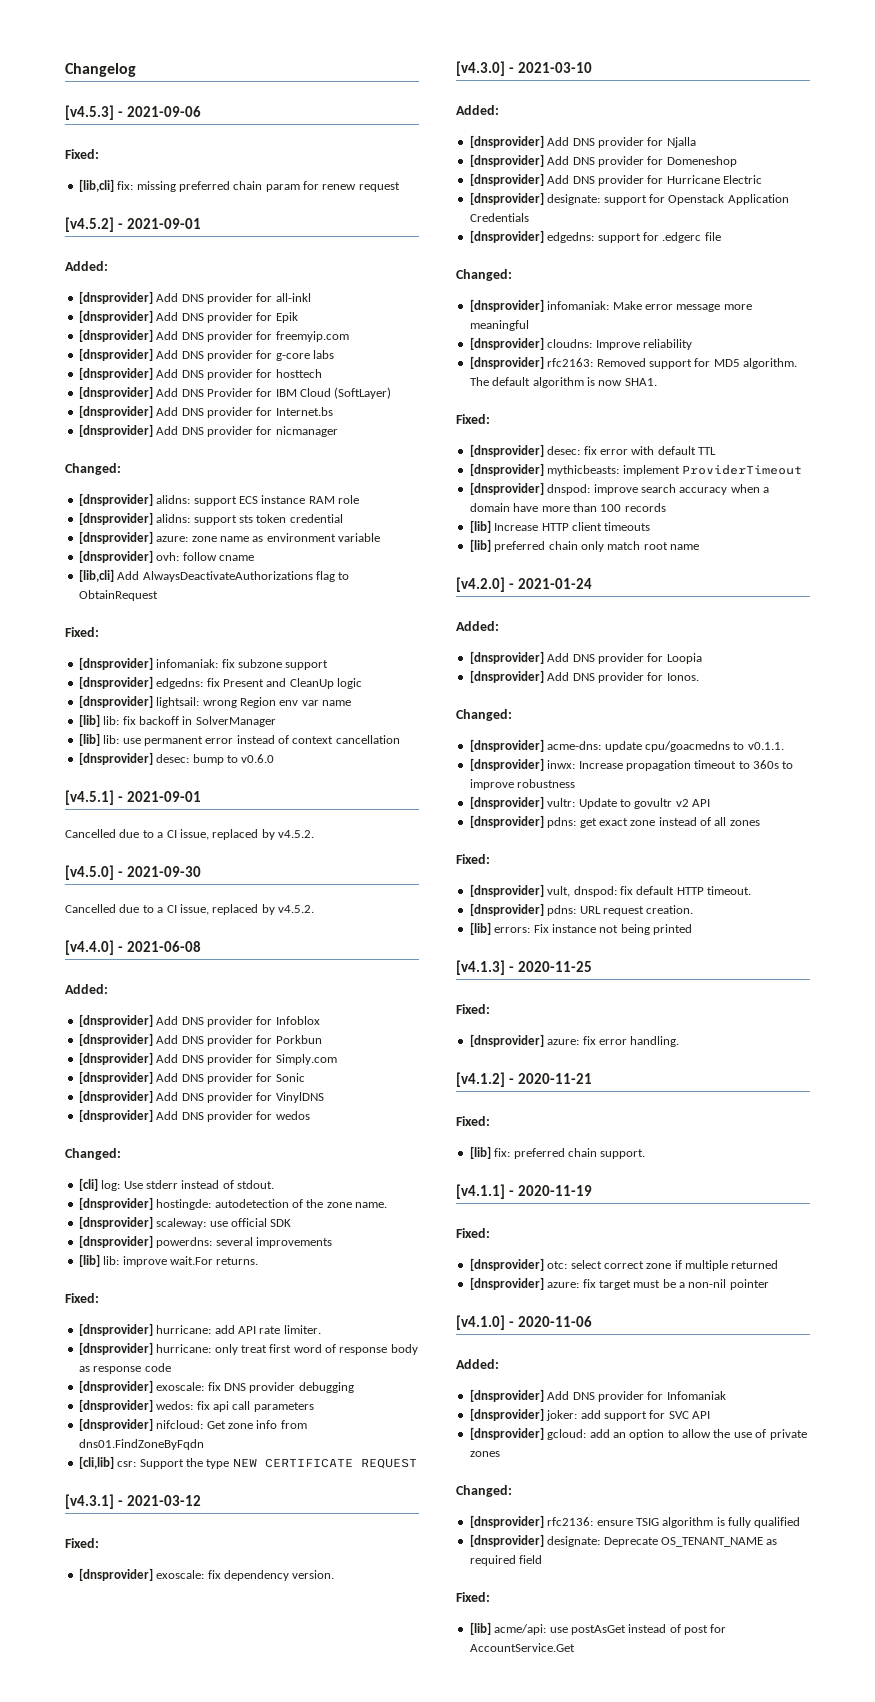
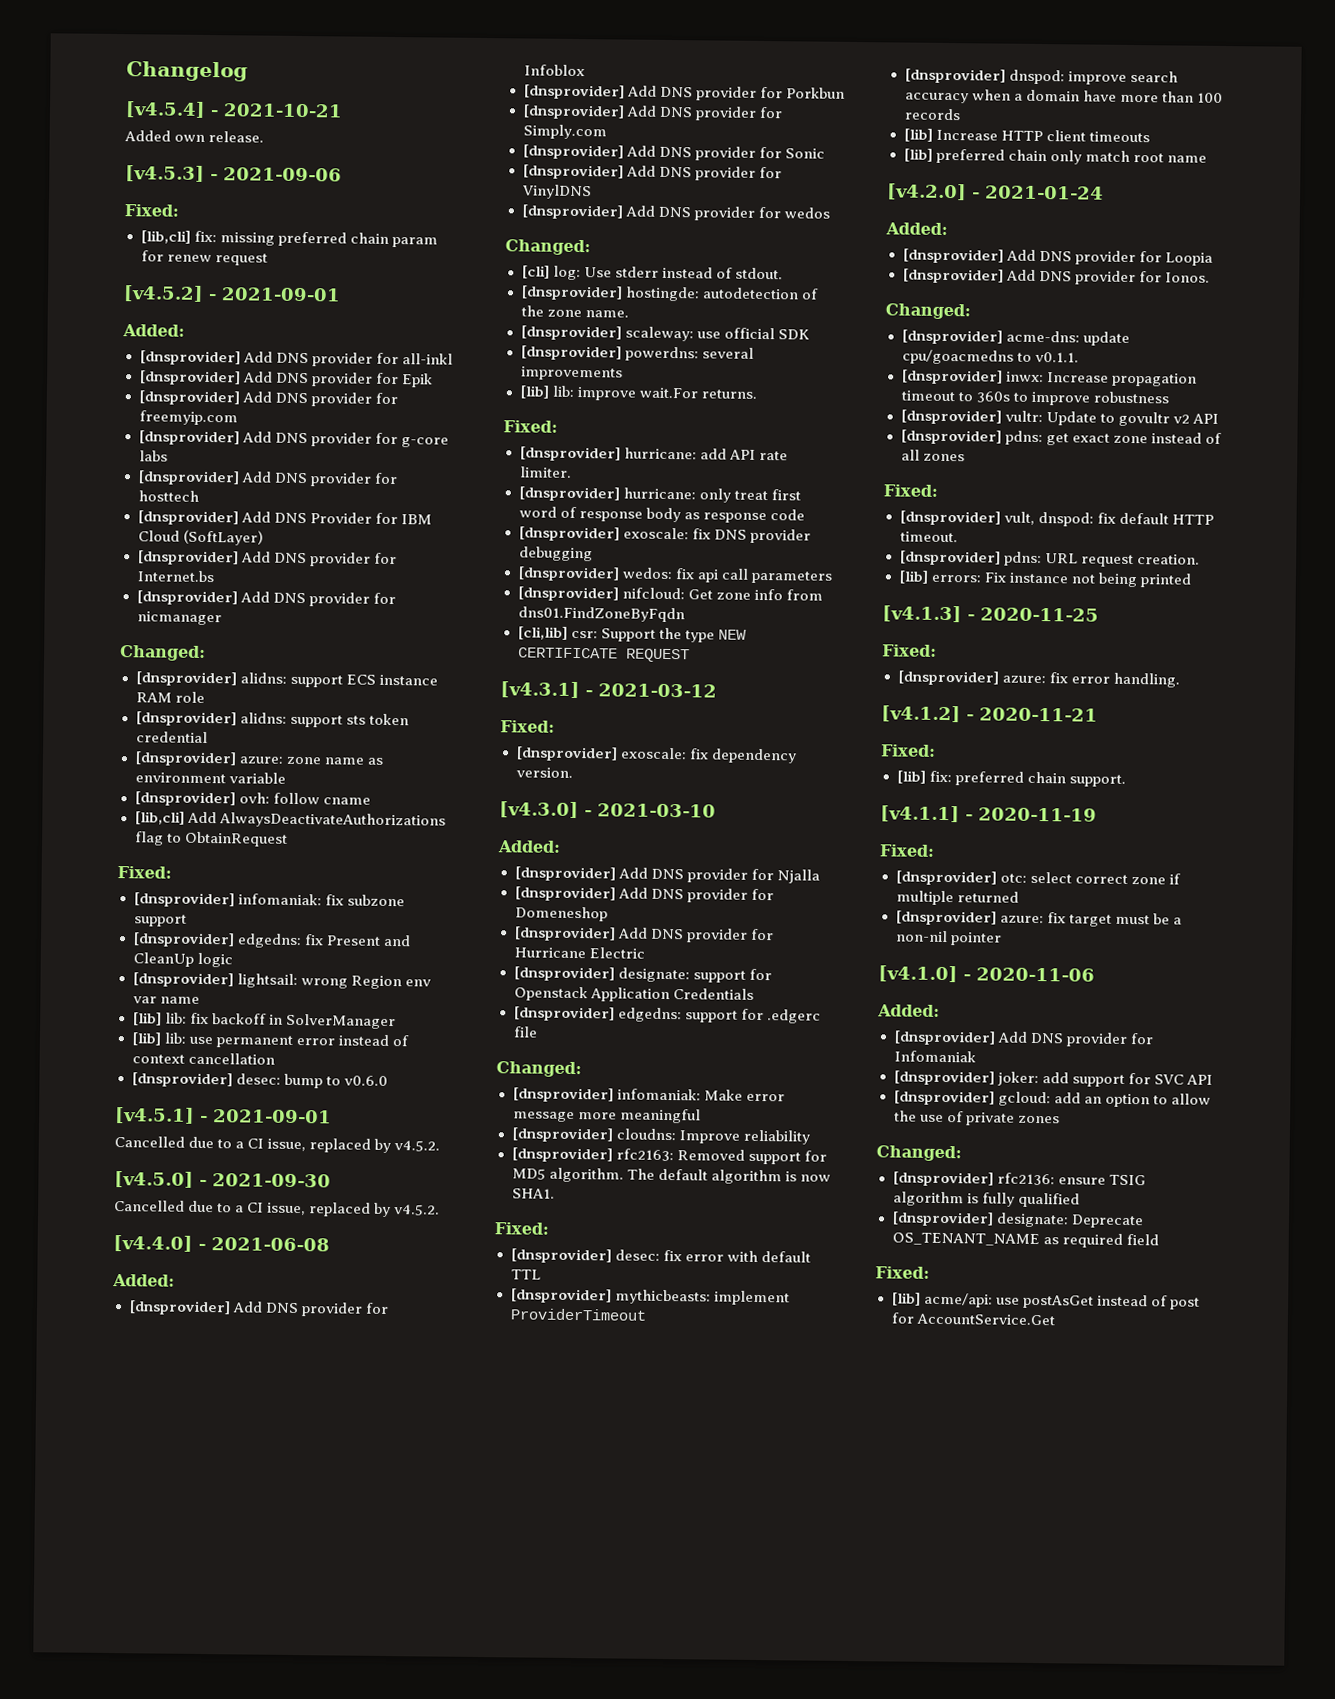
+ [v4.5.4] - 2021-10-21
+ Added own release.

